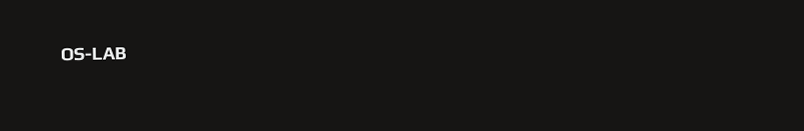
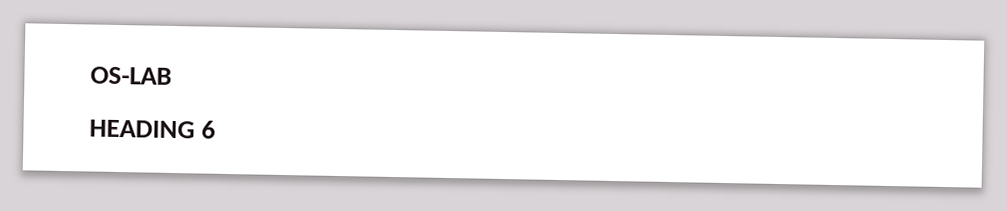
+ HEADING 6

